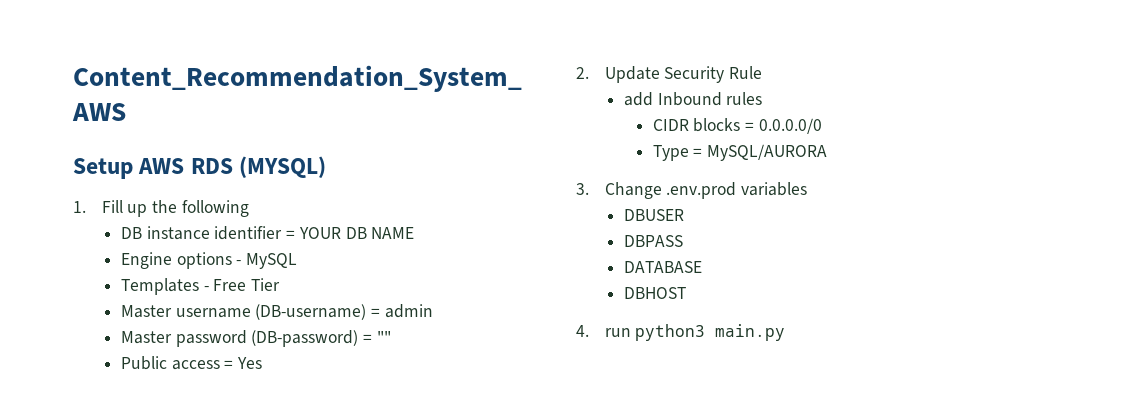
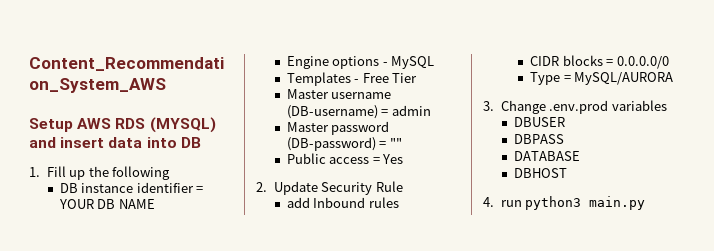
- Setup AWS RDS (MYSQL)
+ Setup AWS RDS (MYSQL) and insert data into DB

